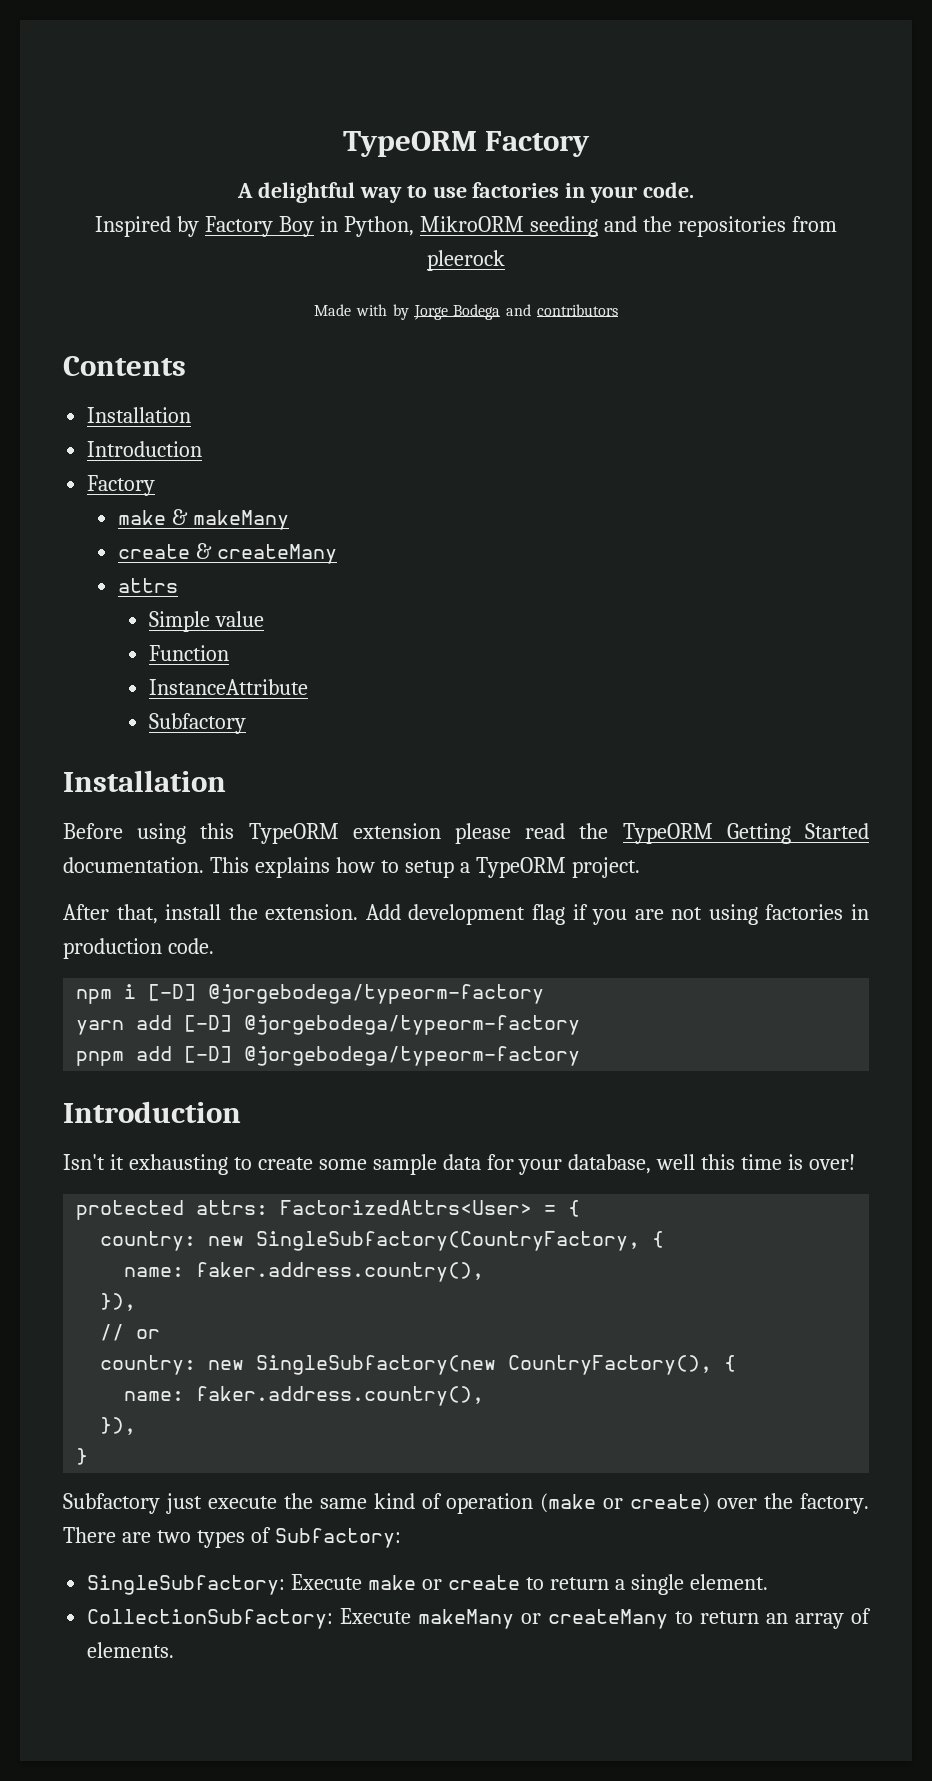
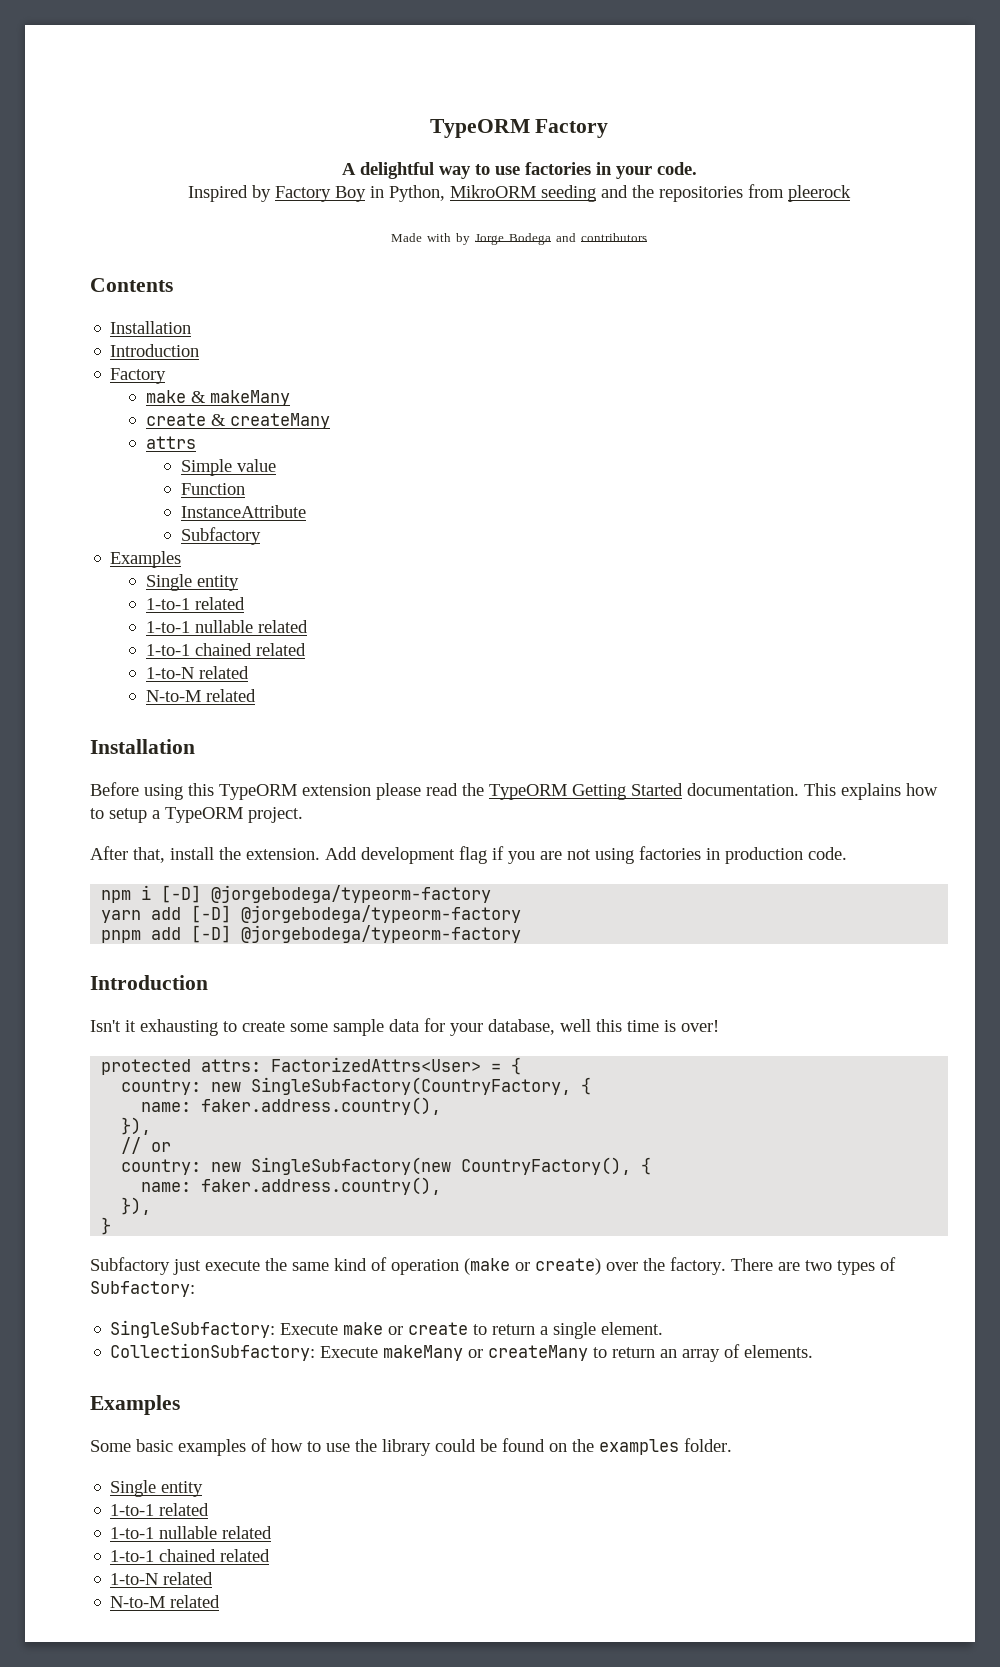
  InstanceAttribute
  Subfactory
+ Examples
+ Single entity
+ 1-to-1 related
+ 1-to-1 nullable related
+ 1-to-1 chained related
+ 1-to-N related
+ N-to-M related
  CollectionSubfactory: Execute makeMany or createMany to return an array of elements.
+ Examples
+ Some basic examples of how to use the library could be found on the examples folder.
+ Single entity
+ 1-to-1 related
+ 1-to-1 nullable related
+ 1-to-1 chained related
+ 1-to-N related
+ N-to-M related

